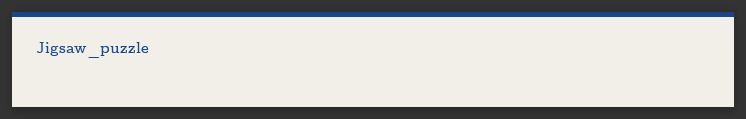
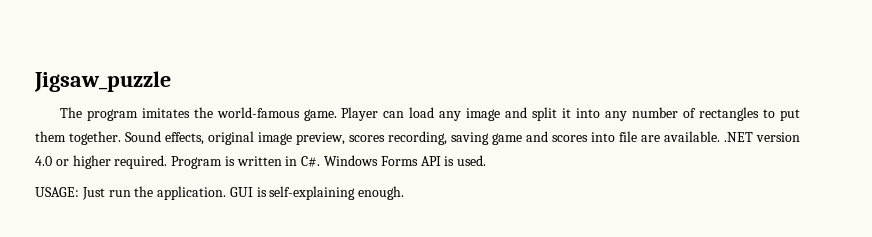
+ The program imitates the world-famous game. Player can load any image and split it into any number of rectangles to put them together. Sound effects, original image preview, scores recording, saving game and scores into file are available. .NET version 4.0 or higher required. Program is written in C#. Windows Forms API is used.
+ USAGE: Just run the application. GUI is self-explaining enough.

